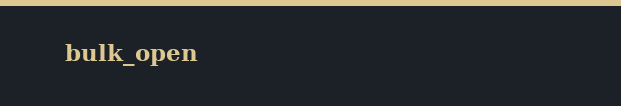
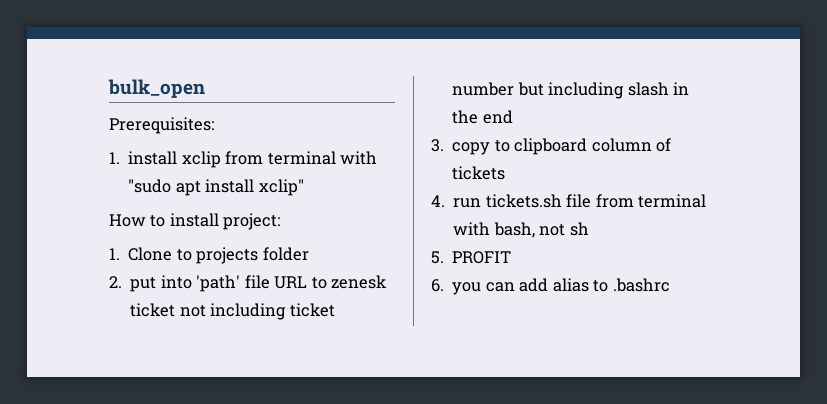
+ Prerequisites:
+ 1. install xclip from terminal with "sudo apt install xclip"
+ How to install project:
+ 1. Clone to projects folder
+ 2. put into 'path' file URL to zenesk ticket not including ticket number but including slash in the end
+ 3. copy to clipboard column of tickets
+ 4. run tickets.sh file from terminal with bash, not sh
+ 5. PROFIT
+ 6. you can add alias to .bashrc

